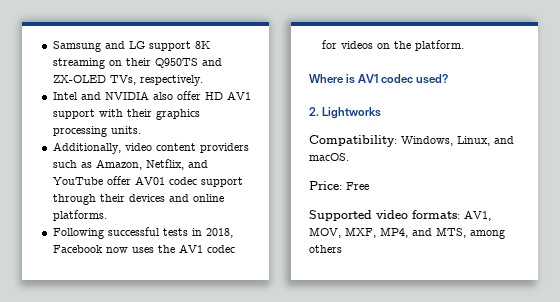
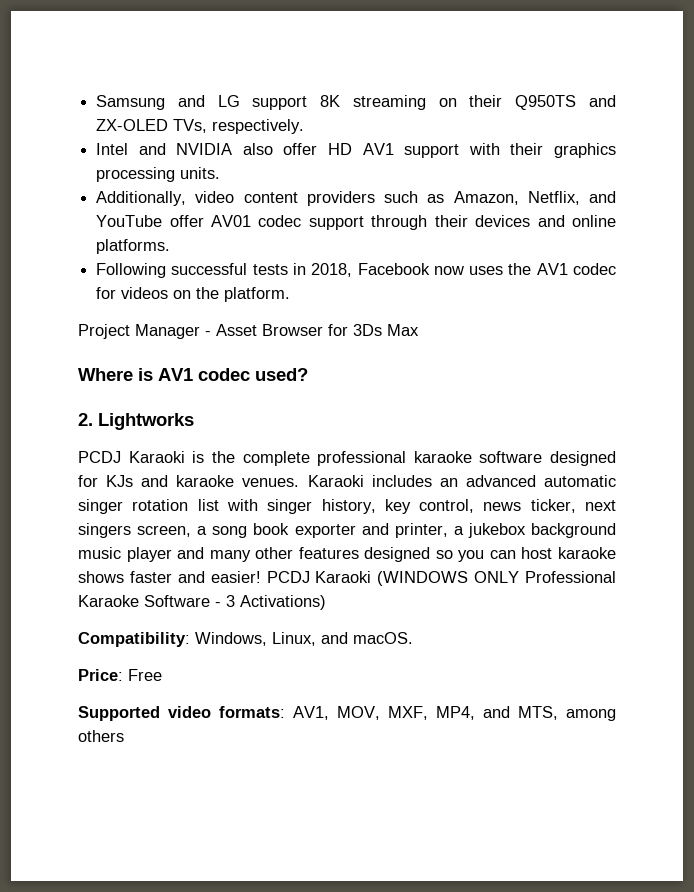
+ Project Manager - Asset Browser for 3Ds Max
+ PCDJ Karaoki is the complete professional karaoke software designed for KJs and karaoke venues. Karaoki includes an advanced automatic singer rotation list with singer history, key control, news ticker, next singers screen, a song book exporter and printer, a jukebox background music player and many other features designed so you can host karaoke shows faster and easier! PCDJ Karaoki (WINDOWS ONLY Professional Karaoke Software - 3 Activations)

